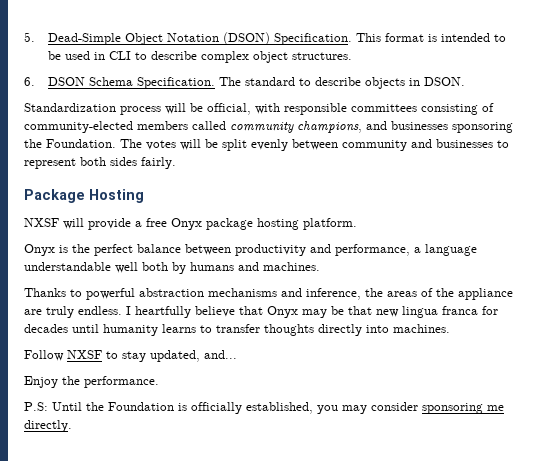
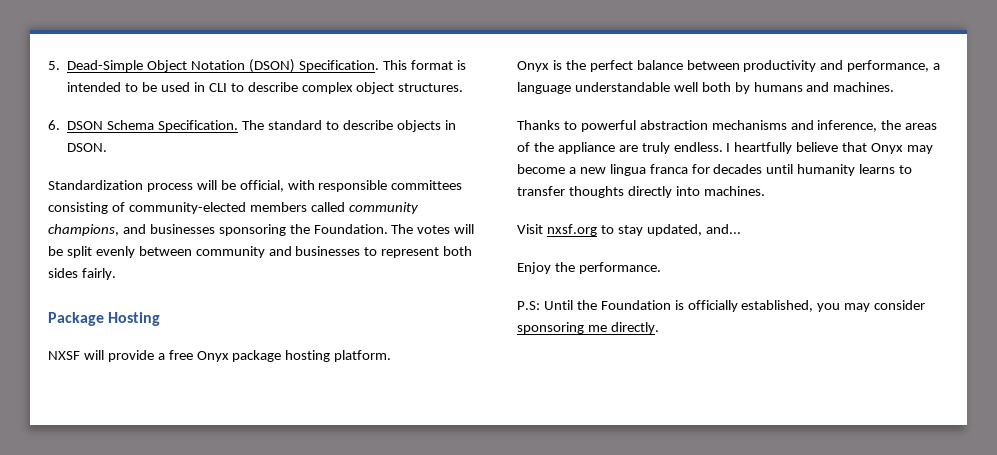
- I heartfully believe that Onyx may be that new lingua franca for decades until humanity learns to transfer thoughts directly into machines.
+ I heartfully believe that Onyx may become a new lingua franca for decades until humanity learns to transfer thoughts directly into machines.
- Follow NXSF to stay updated, and...
+ Visit nxsf.org to stay updated, and...

